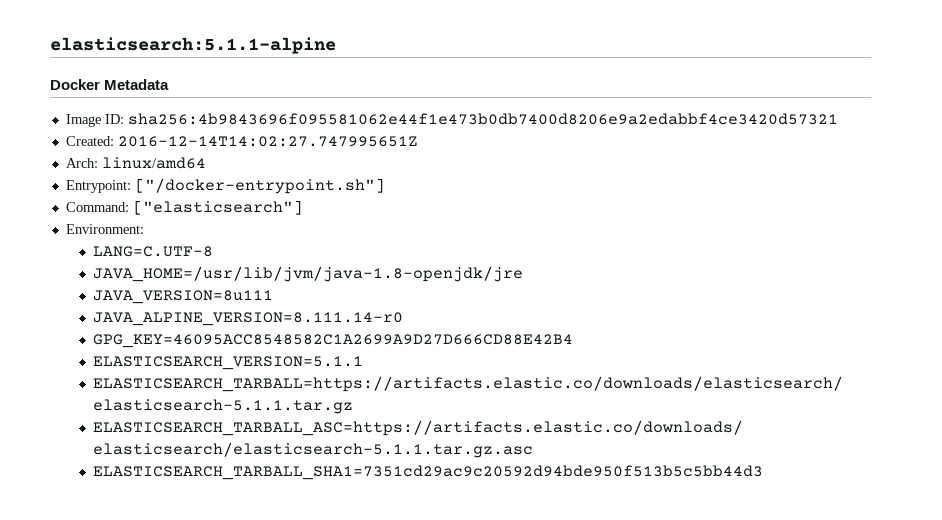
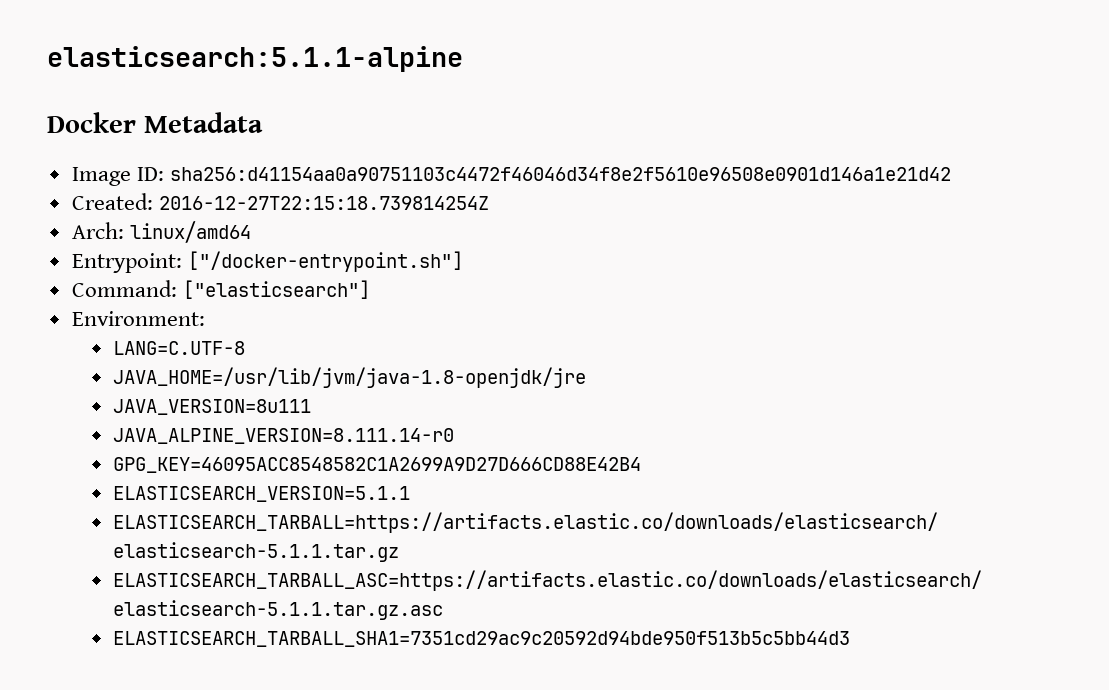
- Image ID: sha256:4b9843696f095581062e44f1e473b0db7400d8206e9a2edabbf4ce3420d57321
+ Image ID: sha256:d41154aa0a90751103c4472f46046d34f8e2f5610e96508e0901d146a1e21d42
- Created: 2016-12-14T14:02:27.747995651Z
+ Created: 2016-12-27T22:15:18.739814254Z

